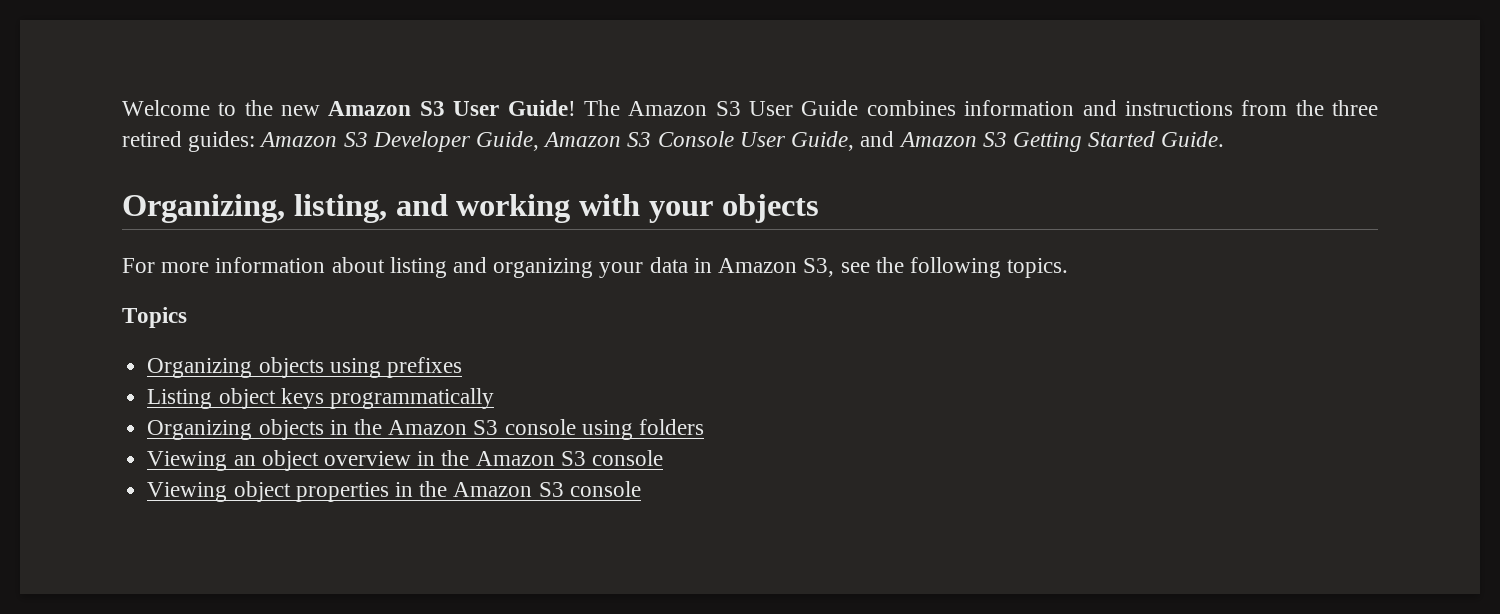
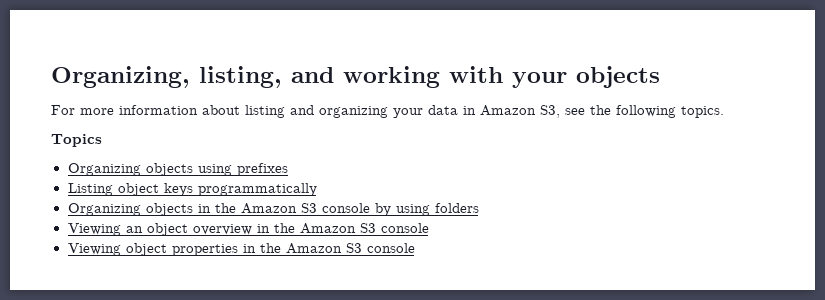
- Welcome to the new Amazon S3 User Guide! The Amazon S3 User Guide combines information and instructions from the three retired guides: Amazon S3 Developer Guide, Amazon S3 Console User Guide, and Amazon S3 Getting Started Guide.
- Organizing objects in the Amazon S3 console using folders
+ Organizing objects in the Amazon S3 console by using folders

